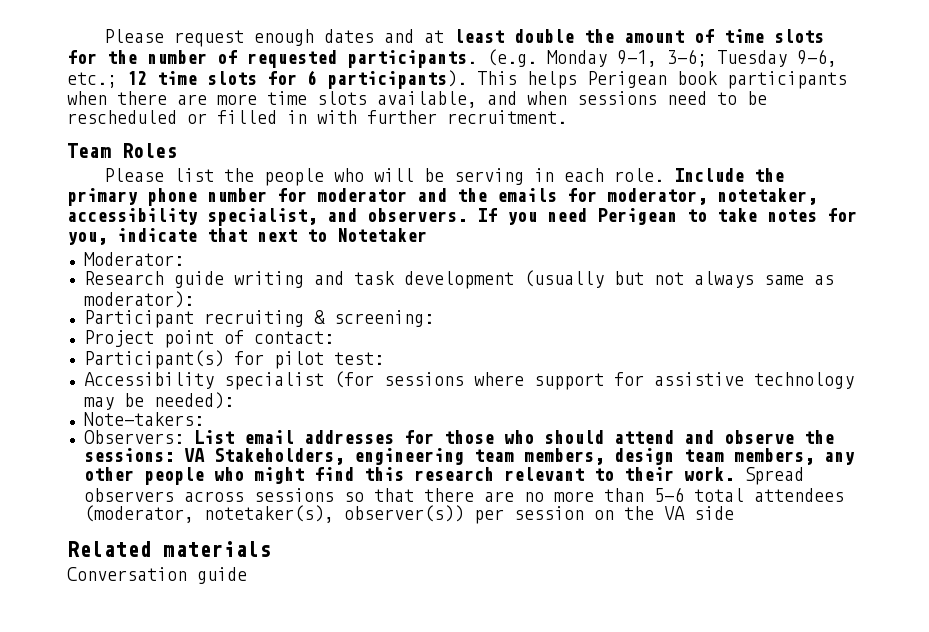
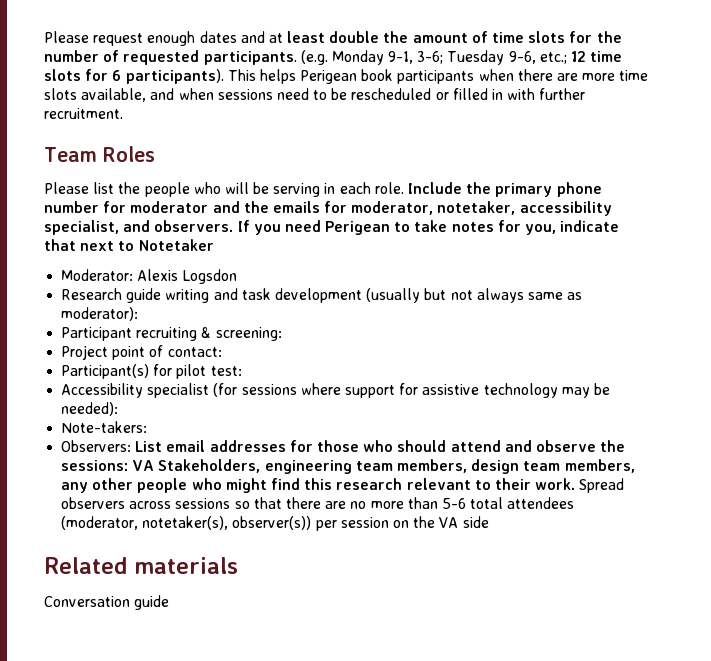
- Moderator:
+ Moderator: Alexis Logsdon

